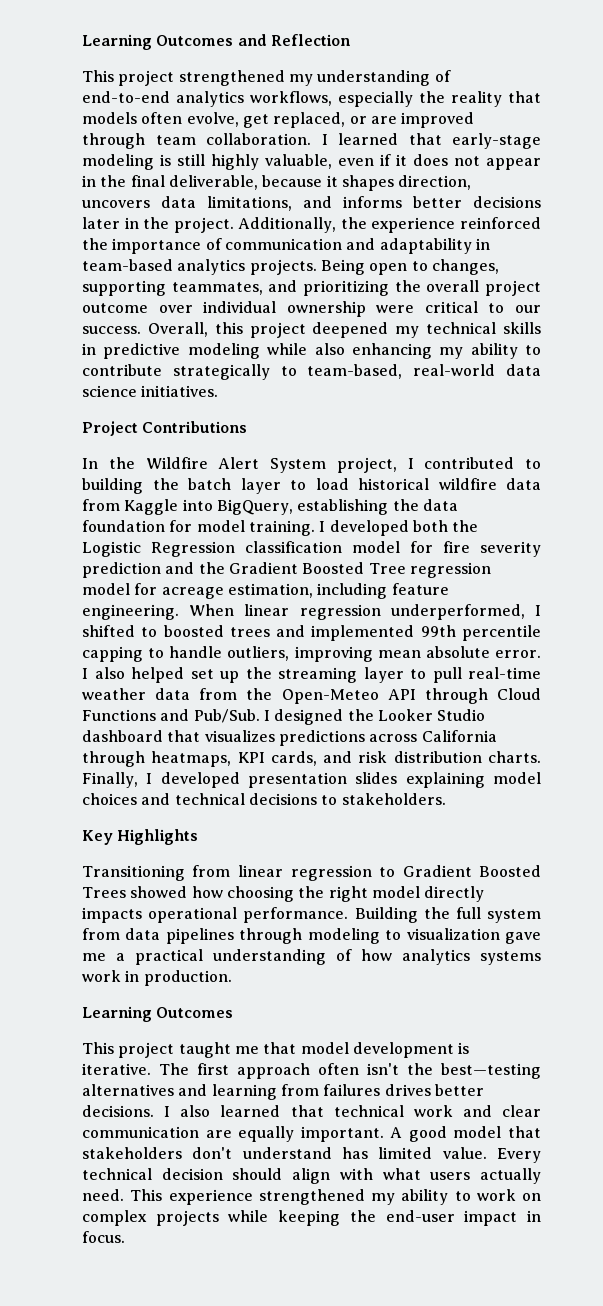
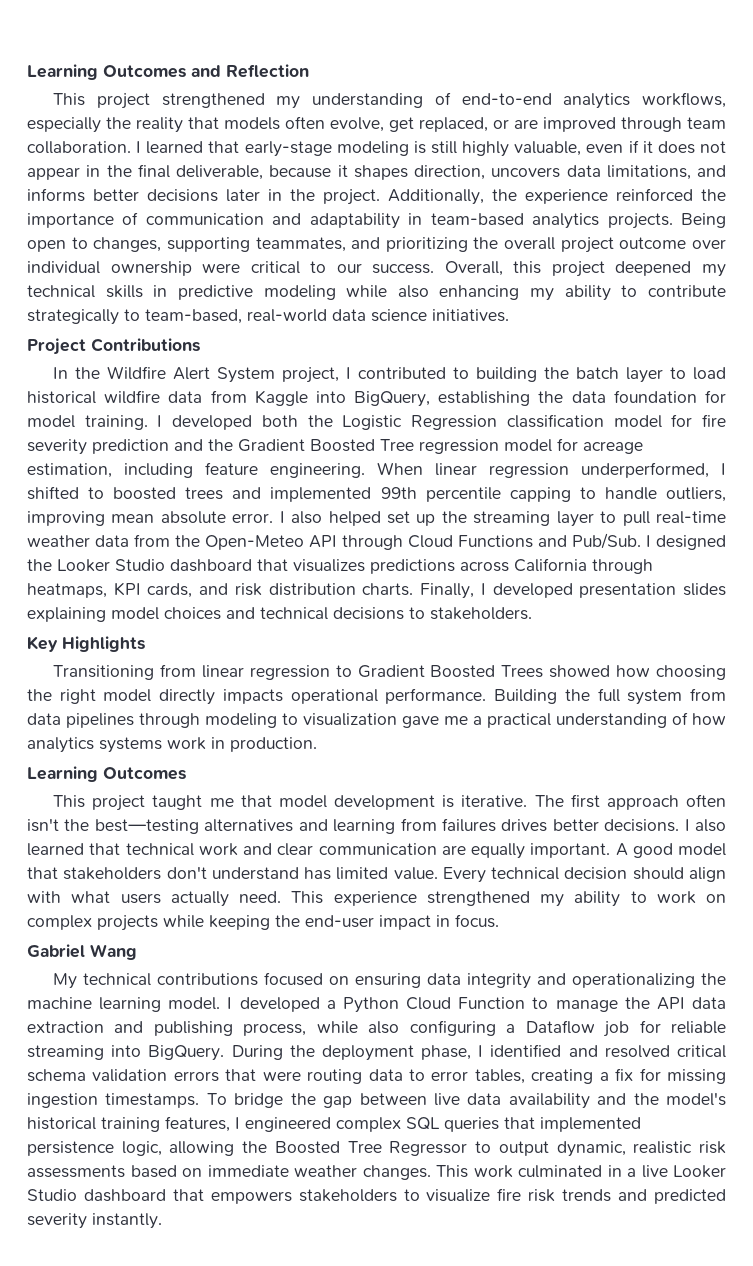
+ Gabriel Wang
+ My technical contributions focused on ensuring data integrity and operationalizing the machine learning model. I developed a Python Cloud Function to manage the API data extraction and publishing process, while also configuring a Dataflow job for reliable streaming into BigQuery. During the deployment phase, I identified and resolved critical schema validation errors that were routing data to error tables, creating a fix for missing ingestion timestamps. To bridge the gap between live data availability and the model's historical training features, I engineered complex SQL queries that implemented persistence logic, allowing the Boosted Tree Regressor to output dynamic, realistic risk assessments based on immediate weather changes. This work culminated in a live Looker Studio dashboard that empowers stakeholders to visualize fire risk trends and predicted severity instantly.

